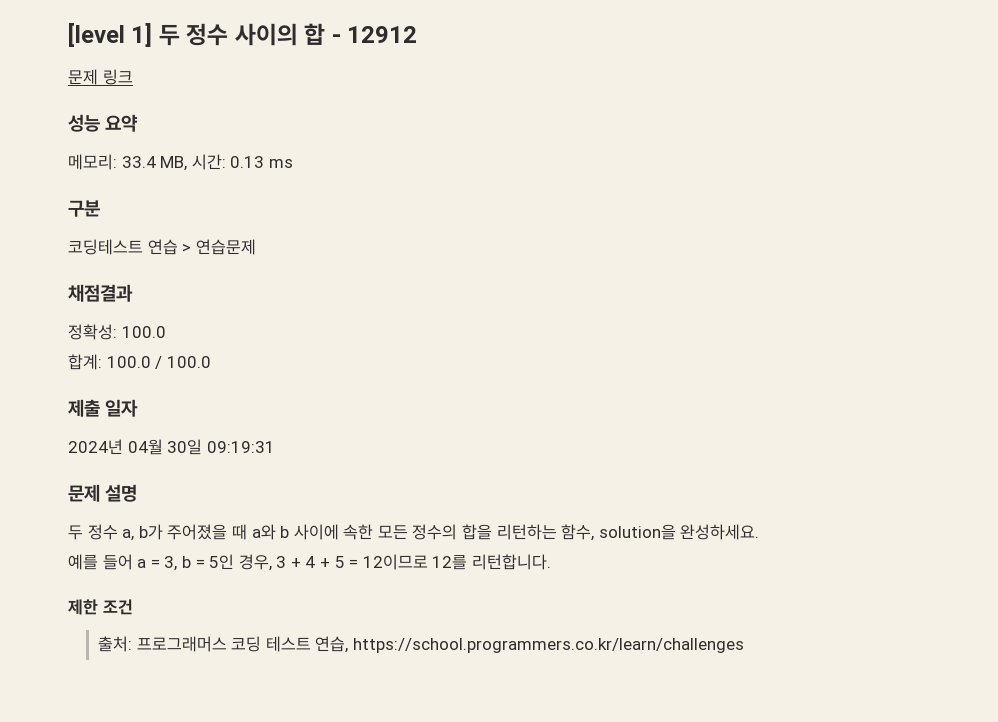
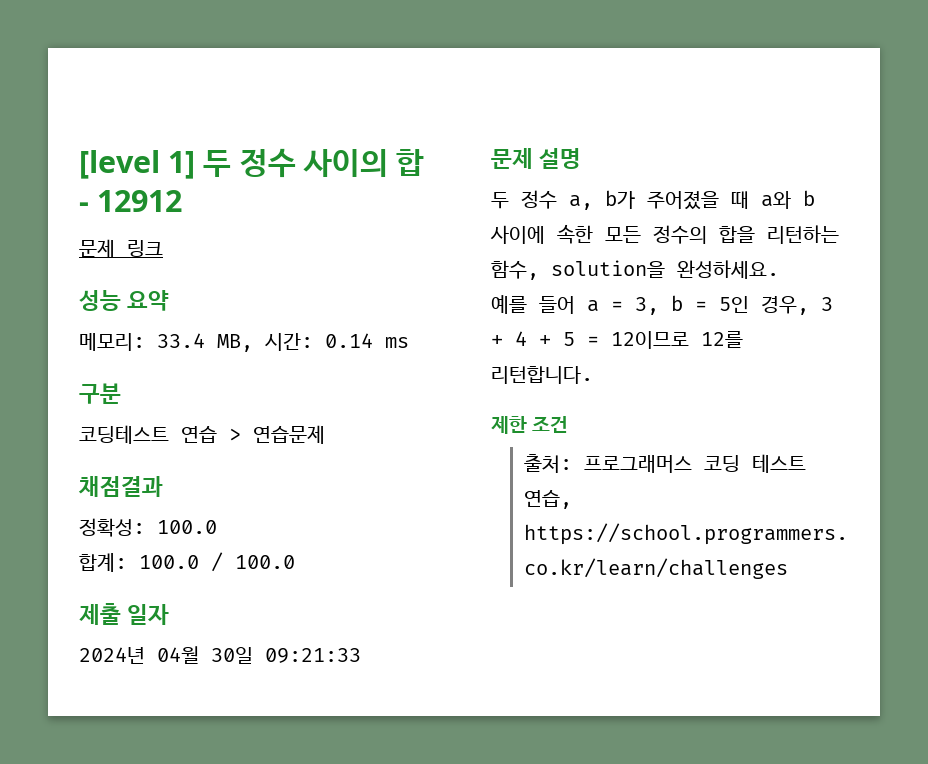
- 메모리: 33.4 MB, 시간: 0.13 ms
+ 메모리: 33.4 MB, 시간: 0.14 ms
- 2024년 04월 30일 09:19:31
+ 2024년 04월 30일 09:21:33

